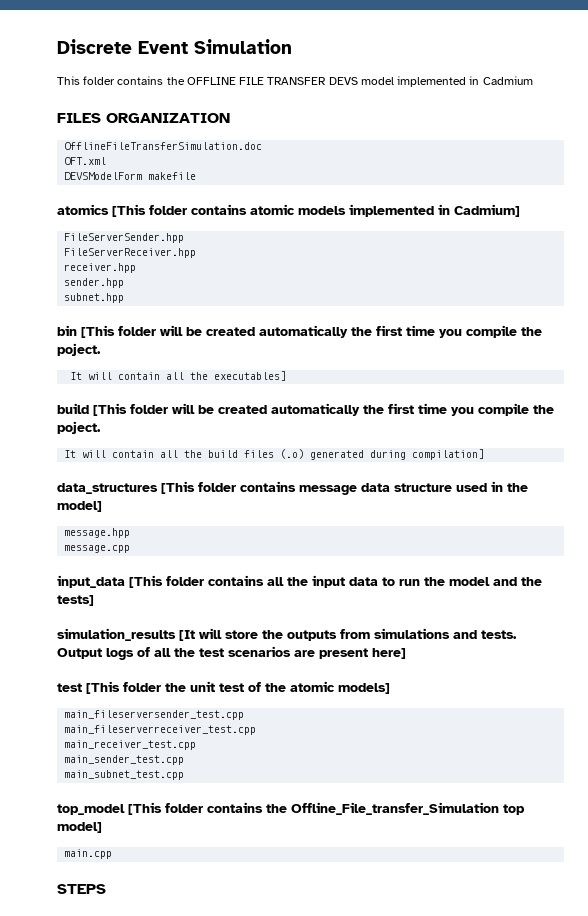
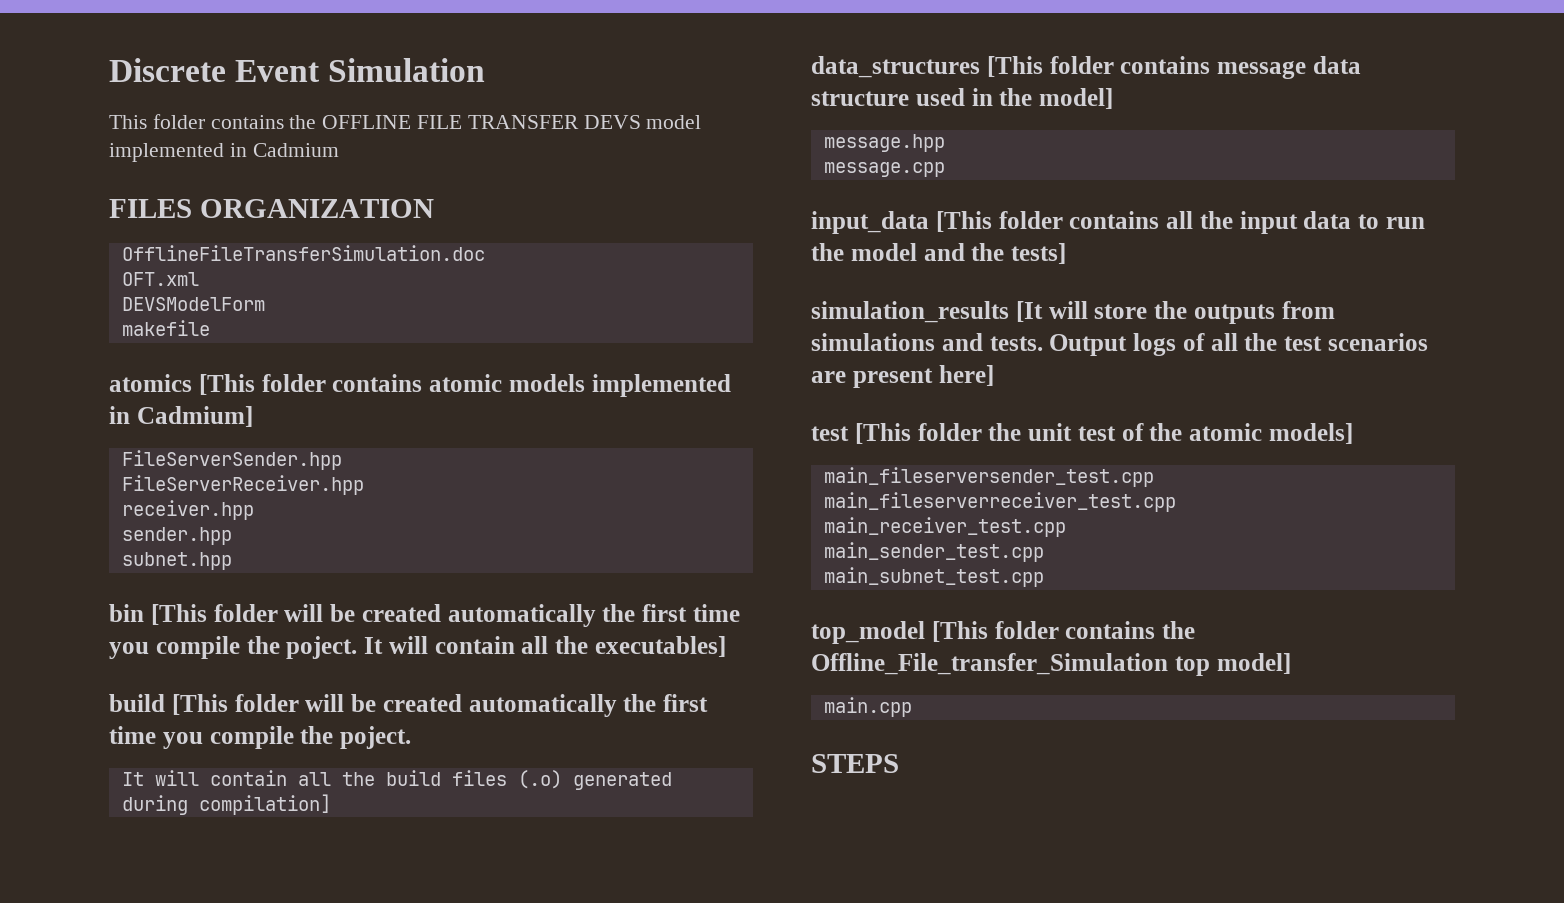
- DEVSModelForm makefile
+ DEVSModelForm
+ makefile
- bin [This folder will be created automatically the first time you compile the poject.
- It will contain all the executables]
+ bin [This folder will be created automatically the first time you compile the poject. It will contain all the executables]

